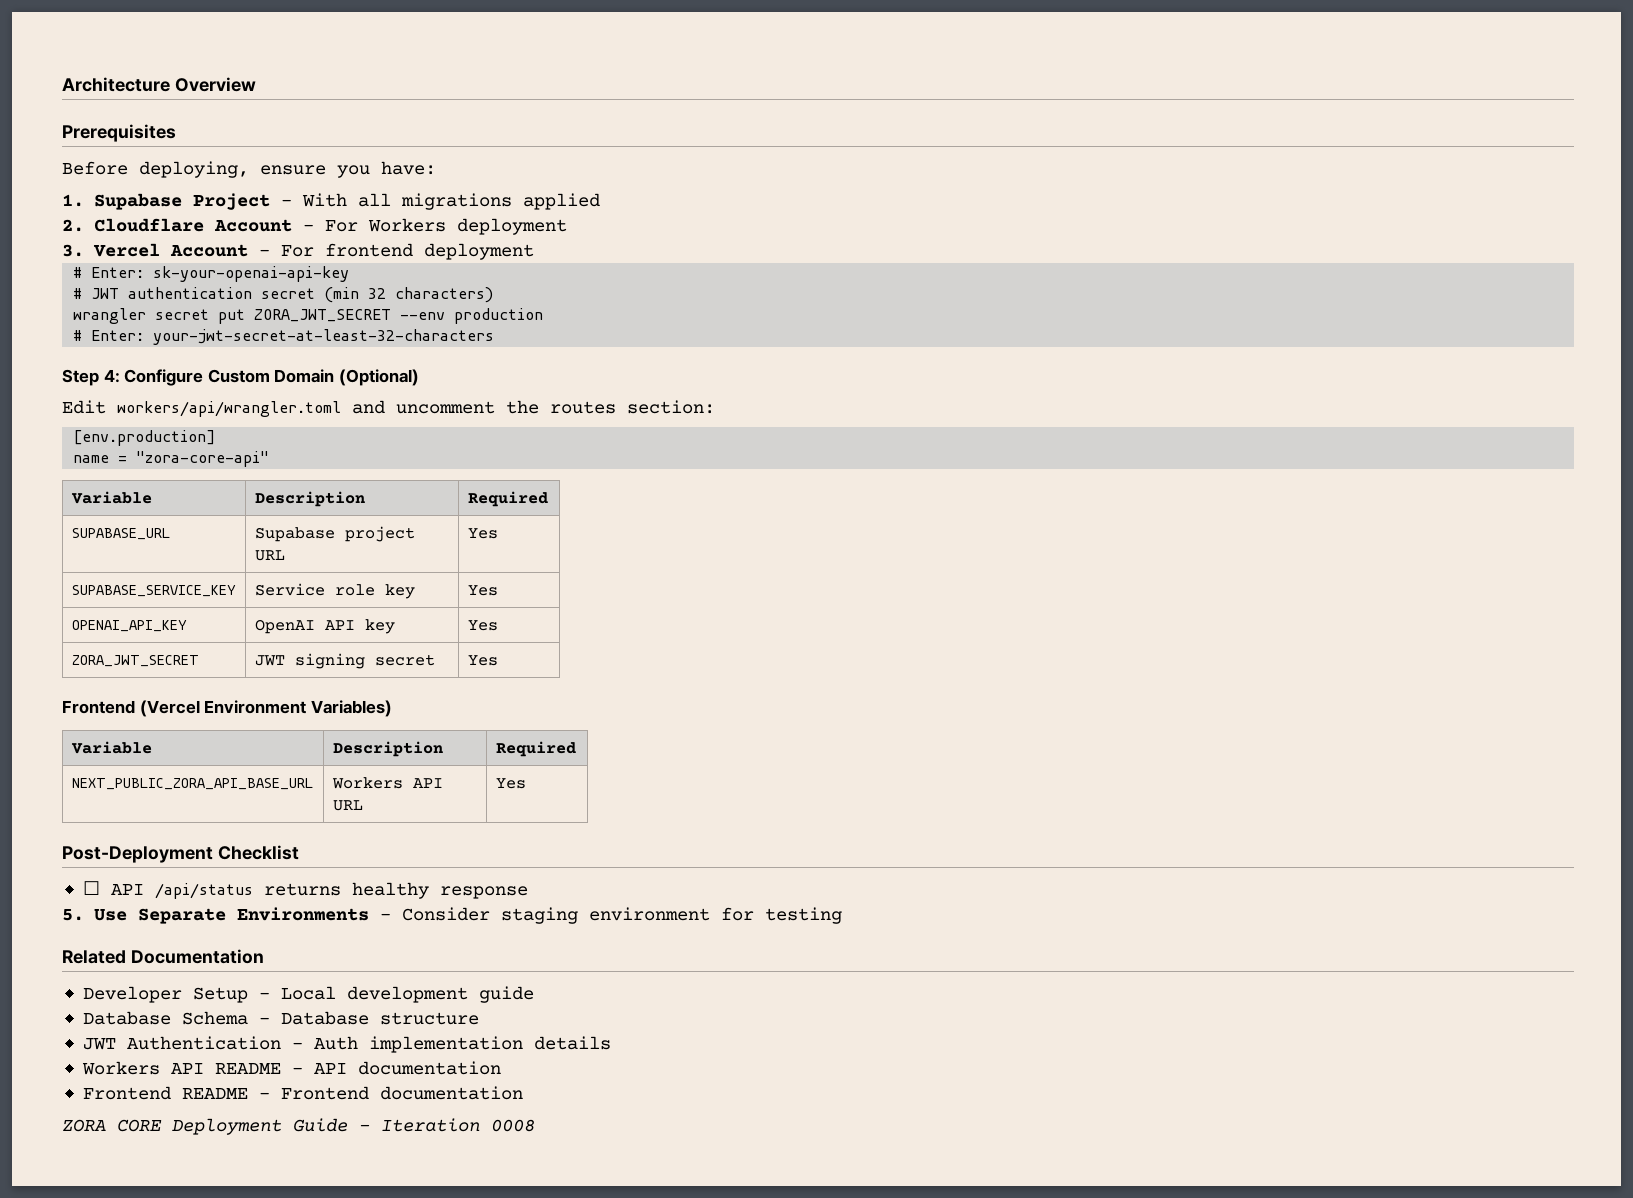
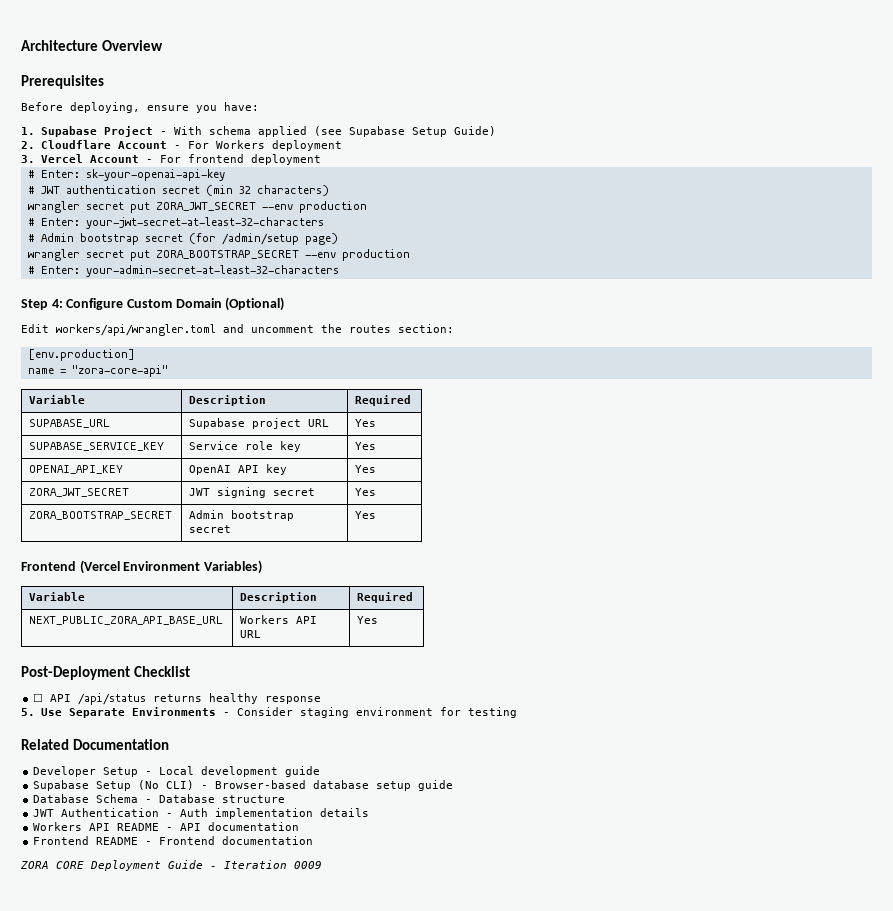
- 1. Supabase Project - With all migrations applied
+ 1. Supabase Project - With schema applied (see Supabase Setup Guide)
+ # Admin bootstrap secret (for /admin/setup page)
+ wrangler secret put ZORA_BOOTSTRAP_SECRET --env production
+ # Enter: your-admin-secret-at-least-32-characters
+ ZORA_BOOTSTRAP_SECRET | Admin bootstrap secret | Yes
+ Supabase Setup (No CLI) - Browser-based database setup guide
- ZORA CORE Deployment Guide - Iteration 0008
+ ZORA CORE Deployment Guide - Iteration 0009

